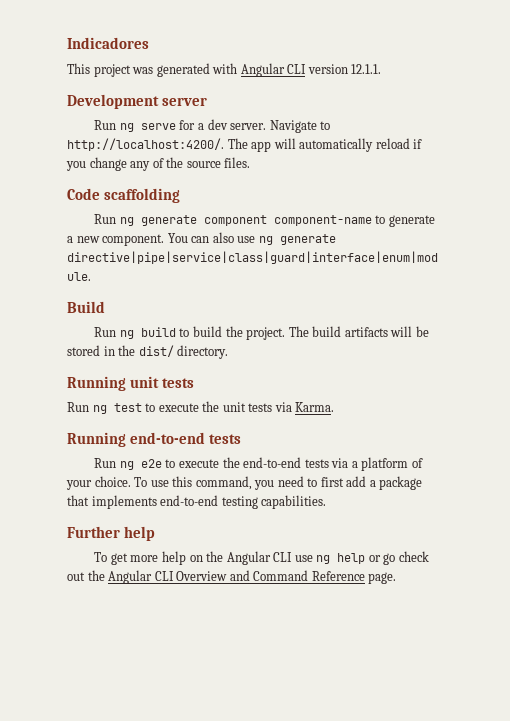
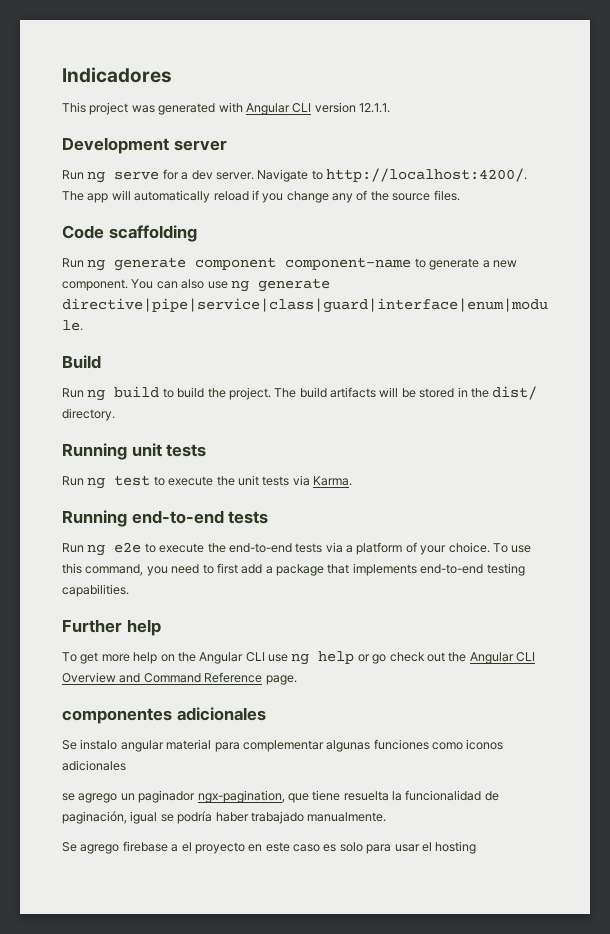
+ componentes adicionales
+ Se instalo angular material para complementar algunas funciones como iconos adicionales
+ se agrego un paginador ngx-pagination, que tiene resuelta la funcionalidad de paginación, igual se podría haber trabajado manualmente.
+ Se agrego firebase a el proyecto en este caso es solo para usar el hosting

